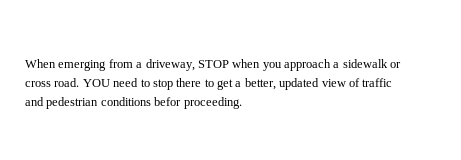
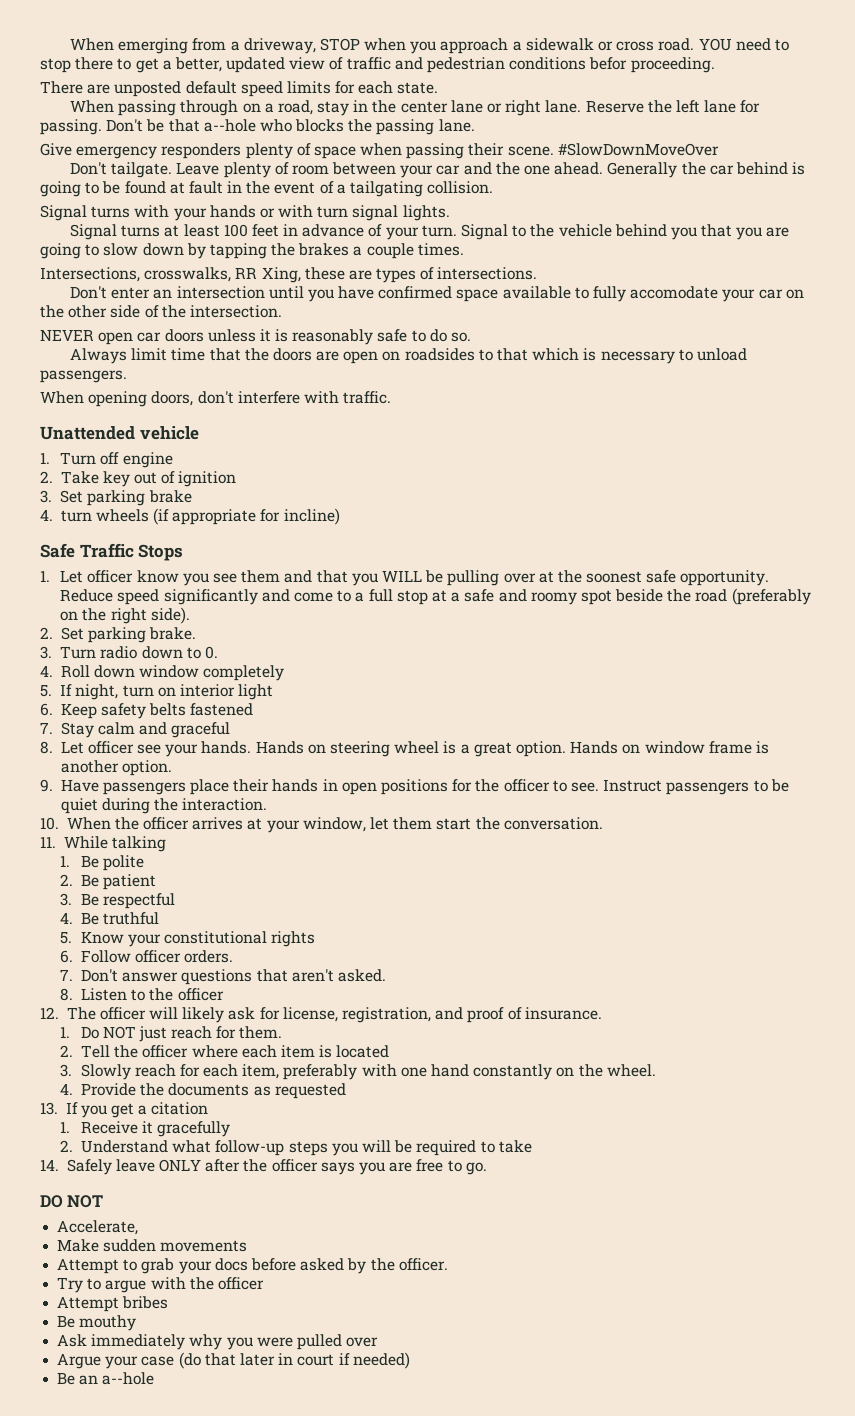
+ There are unposted default speed limits for each state.
+ When passing through on a road, stay in the center lane or right lane. Reserve the left lane for passing. Don't be that a--hole who blocks the passing lane.
+ Give emergency responders plenty of space when passing their scene. #SlowDownMoveOver
+ Don't tailgate. Leave plenty of room between your car and the one ahead. Generally the car behind is going to be found at fault in the event of a tailgating collision.
+ Signal turns with your hands or with turn signal lights.
+ Signal turns at least 100 feet in advance of your turn. Signal to the vehicle behind you that you are going to slow down by tapping the brakes a couple times.
+ Intersections, crosswalks, RR Xing, these are types of intersections.
+ Don't enter an intersection until you have confirmed space available to fully accomodate your car on the other side of the intersection.
+ NEVER open car doors unless it is reasonably safe to do so.
+ Always limit time that the doors are open on roadsides to that which is necessary to unload passengers.
+ When opening doors, don't interfere with traffic.
+ Unattended vehicle
+ 1. Turn off engine
+ 2. Take key out of ignition
+ 3. Set parking brake
+ 4. turn wheels (if appropriate for incline)
+ Safe Traffic Stops
+ 1. Let officer know you see them and that you WILL be pulling over at the soonest safe opportunity. Reduce speed significantly and come to a full stop at a safe and roomy spot beside the road (preferably on the right side).
+ 2. Set parking brake.
+ 3. Turn radio down to 0.
+ 4. Roll down window completely
+ 5. If night, turn on interior light
+ 6. Keep safety belts fastened
+ 7. Stay calm and graceful
+ 8. Let officer see your hands. Hands on steering wheel is a great option. Hands on window frame is another option.
+ 9. Have passengers place their hands in open positions for the officer to see. Instruct passengers to be quiet during the interaction.
+ 10. When the officer arrives at your window, let them start the conversation.
+ 11. While talking
+ 1. Be polite
+ 2. Be patient
+ 3. Be respectful
+ 4. Be truthful
+ 5. Know your constitutional rights
+ 6. Follow officer orders.
+ 7. Don't answer questions that aren't asked.
+ 8. Listen to the officer
+ 12. The officer will likely ask for license, registration, and proof of insurance.
+ 1. Do NOT just reach for them.
+ 2. Tell the officer where each item is located
+ 3. Slowly reach for each item, preferably with one hand constantly on the wheel.
+ 4. Provide the documents as requested
+ 13. If you get a citation
+ 1. Receive it gracefully
+ 2. Understand what follow-up steps you will be required to take
+ 14. Safely leave ONLY after the officer says you are free to go.
+ DO NOT
+ Accelerate,
+ Make sudden movements
+ Attempt to grab your docs before asked by the officer.
+ Try to argue with the officer
+ Attempt bribes
+ Be mouthy
+ Ask immediately why you were pulled over
+ Argue your case (do that later in court if needed)
+ Be an a--hole

